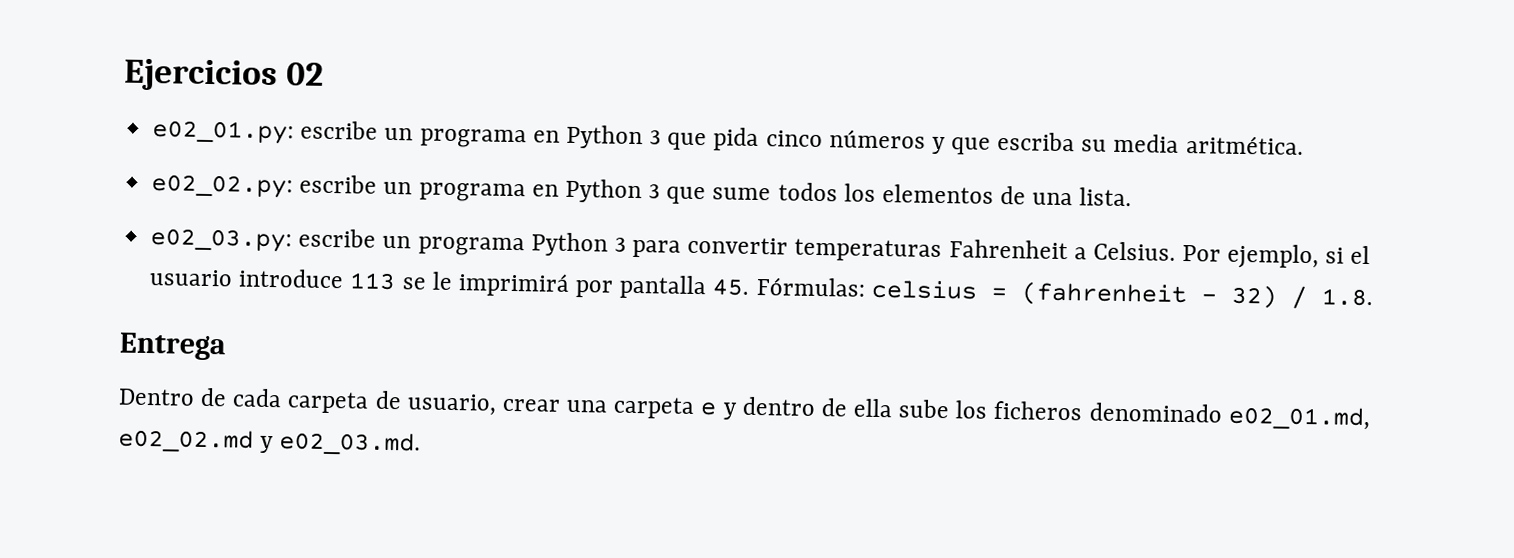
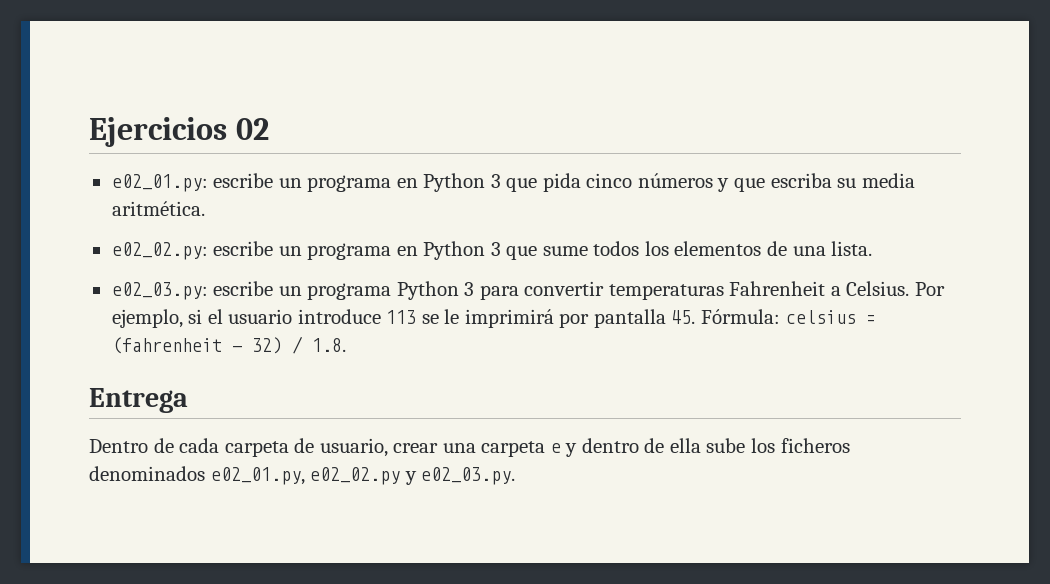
- Por ejemplo, si el usuario introduce 113 se le imprimirá por pantalla 45. Fórmulas: celsius = (fahrenheit - 32) / 1.8.
+ Por ejemplo, si el usuario introduce 113 se le imprimirá por pantalla 45. Fórmula: celsius = (fahrenheit - 32) / 1.8.
- Dentro de cada carpeta de usuario, crear una carpeta e y dentro de ella sube los ficheros denominado e02_01.md, e02_02.md y e02_03.md.
+ Dentro de cada carpeta de usuario, crear una carpeta e y dentro de ella sube los ficheros denominados e02_01.py, e02_02.py y e02_03.py.

